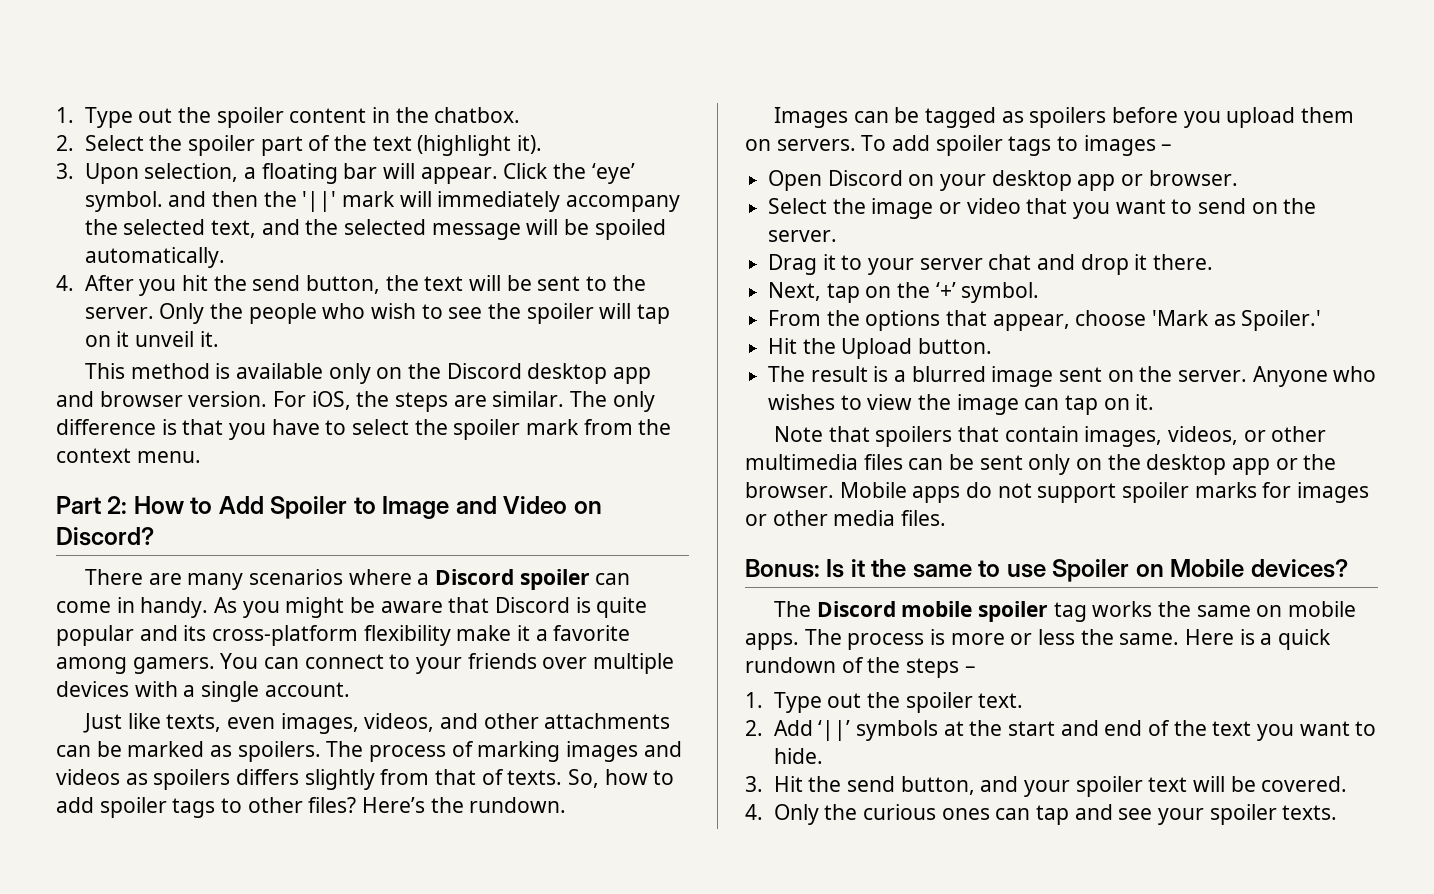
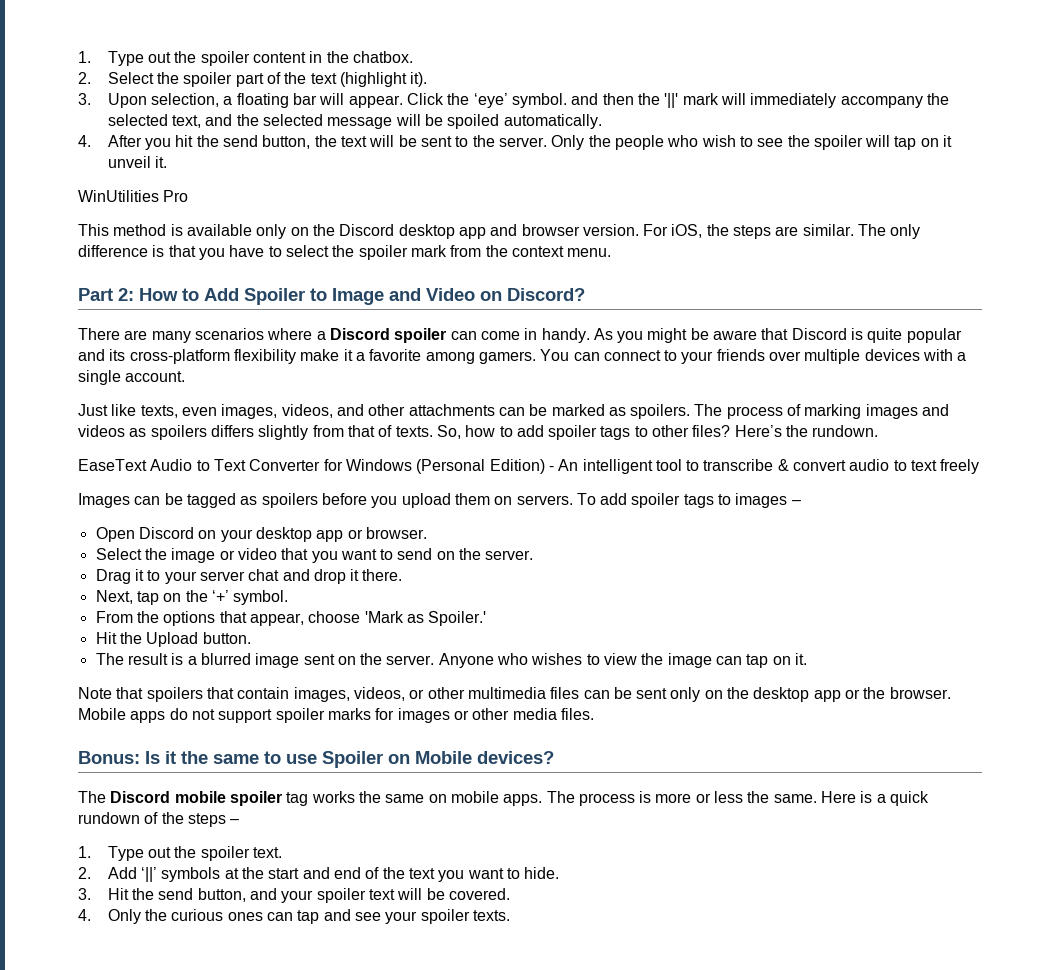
+ WinUtilities Pro
+ EaseText Audio to Text Converter for Windows (Personal Edition) - An intelligent tool to transcribe & convert audio to text freely

